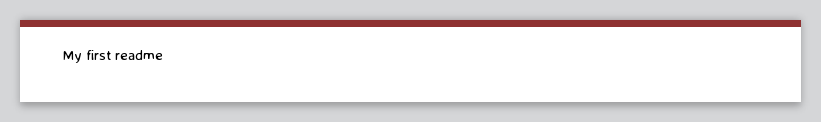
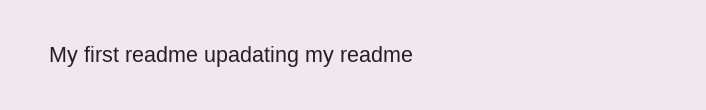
- My first readme
+ My first readme upadating my readme

